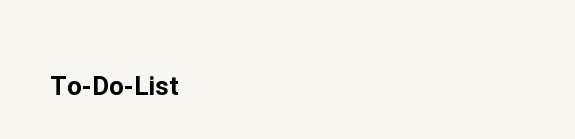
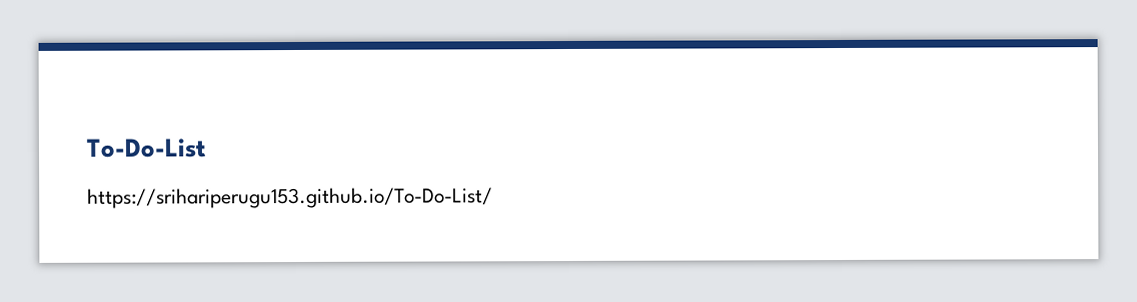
+ https://srihariperugu153.github.io/To-Do-List/

